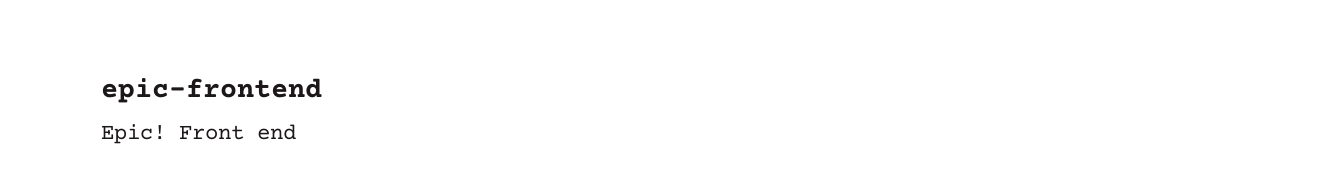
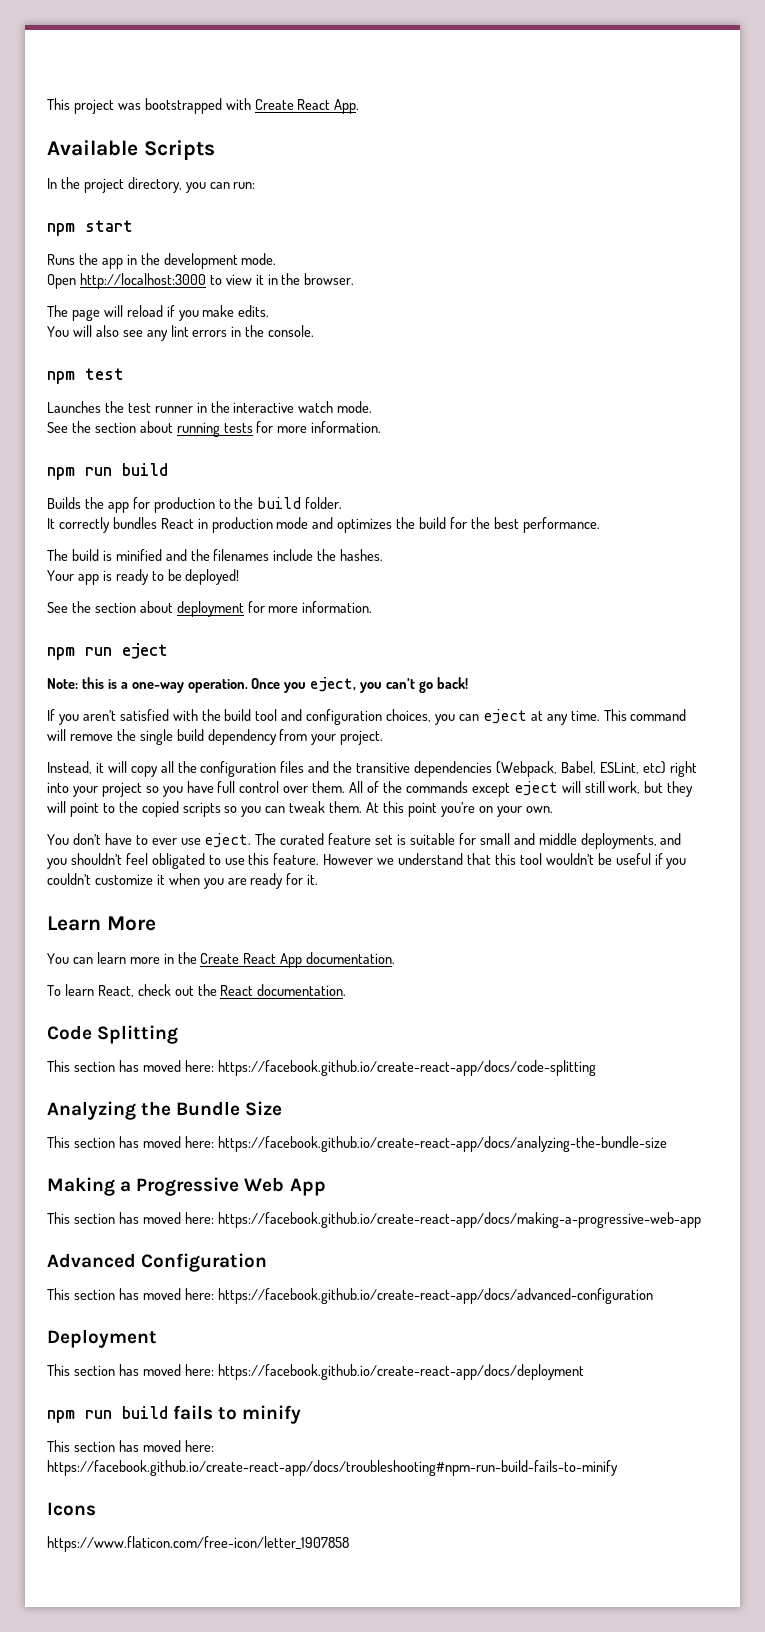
- epic-frontend
- Epic! Front end
+ This project was bootstrapped with Create React App.
+ Available Scripts
+ In the project directory, you can run:
+ npm start
+ Runs the app in the development mode.
+ Open http://localhost:3000 to view it in the browser.
+ The page will reload if you make edits.
+ You will also see any lint errors in the console.
+ npm test
+ Launches the test runner in the interactive watch mode.
+ See the section about running tests for more information.
+ npm run build
+ Builds the app for production to the build folder.
+ It correctly bundles React in production mode and optimizes the build for the best performance.
+ The build is minified and the filenames include the hashes.
+ Your app is ready to be deployed!
+ See the section about deployment for more information.
+ npm run eject
+ Note: this is a one-way operation. Once you eject, you can’t go back!
+ If you aren’t satisfied with the build tool and configuration choices, you can eject at any time. This command will remove the single build dependency from your project.
+ Instead, it will copy all the configuration files and the transitive dependencies (Webpack, Babel, ESLint, etc) right into your project so you have full control over them. All of the commands except eject will still work, but they will point to the copied scripts so you can tweak them. At this point you’re on your own.
+ You don’t have to ever use eject. The curated feature set is suitable for small and middle deployments, and you shouldn’t feel obligated to use this feature. However we understand that this tool wouldn’t be useful if you couldn’t customize it when you are ready for it.
+ Learn More
+ You can learn more in the Create React App documentation.
+ To learn React, check out the React documentation.
+ Code Splitting
+ This section has moved here: https://facebook.github.io/create-react-app/docs/code-splitting
+ Analyzing the Bundle Size
+ This section has moved here: https://facebook.github.io/create-react-app/docs/analyzing-the-bundle-size
+ Making a Progressive Web App
+ This section has moved here: https://facebook.github.io/create-react-app/docs/making-a-progressive-web-app
+ Advanced Configuration
+ This section has moved here: https://facebook.github.io/create-react-app/docs/advanced-configuration
+ Deployment
+ This section has moved here: https://facebook.github.io/create-react-app/docs/deployment
+ npm run build fails to minify
+ This section has moved here: https://facebook.github.io/create-react-app/docs/troubleshooting#npm-run-build-fails-to-minify
+ Icons
+ https://www.flaticon.com/free-icon/letter_1907858

